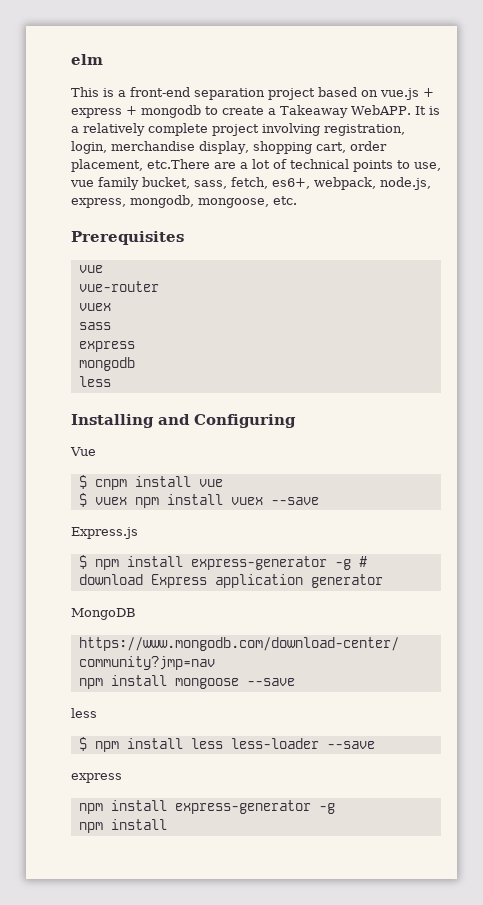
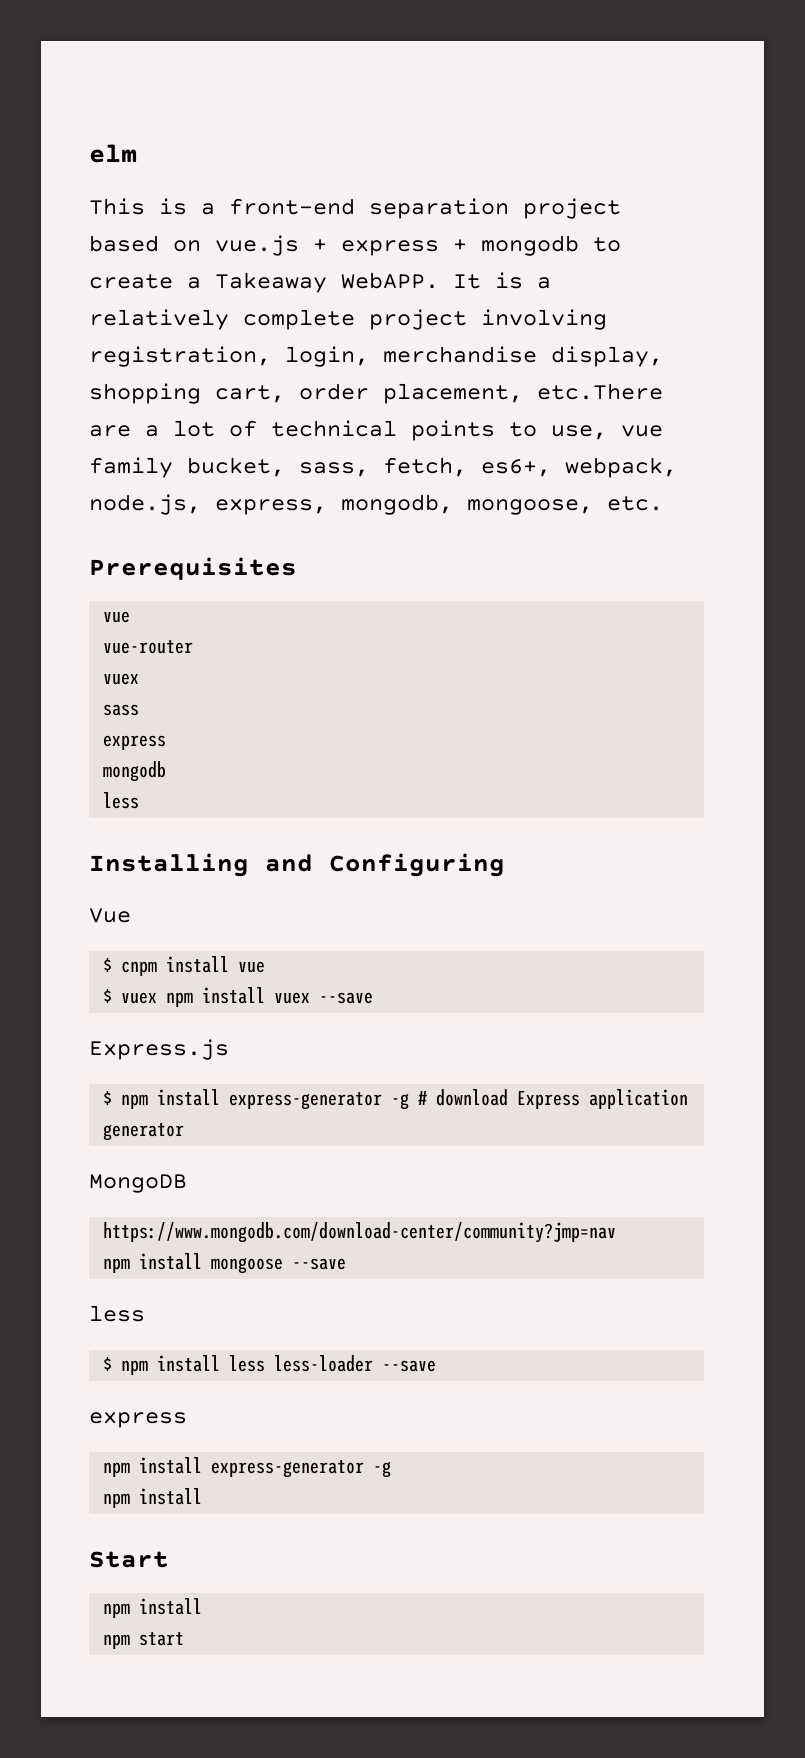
+ Start
+ npm install
+ npm start

